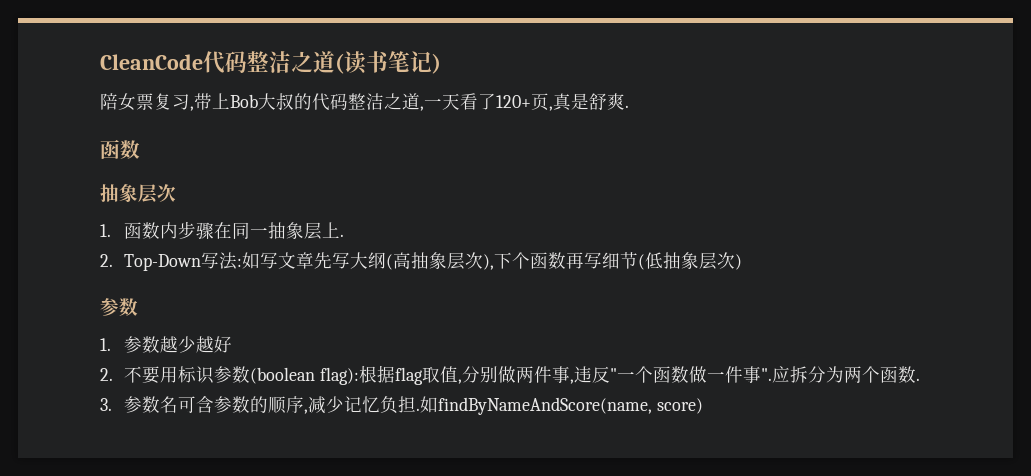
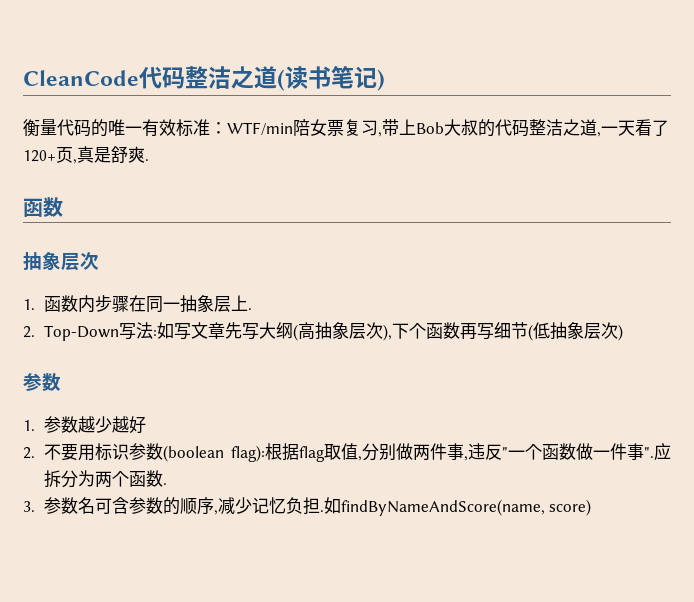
- 陪女票复习,带上Bob大叔的代码整洁之道,一天看了120+页,真是舒爽.
+ 衡量代码的唯一有效标准：WTF/min陪女票复习,带上Bob大叔的代码整洁之道,一天看了120+页,真是舒爽.

